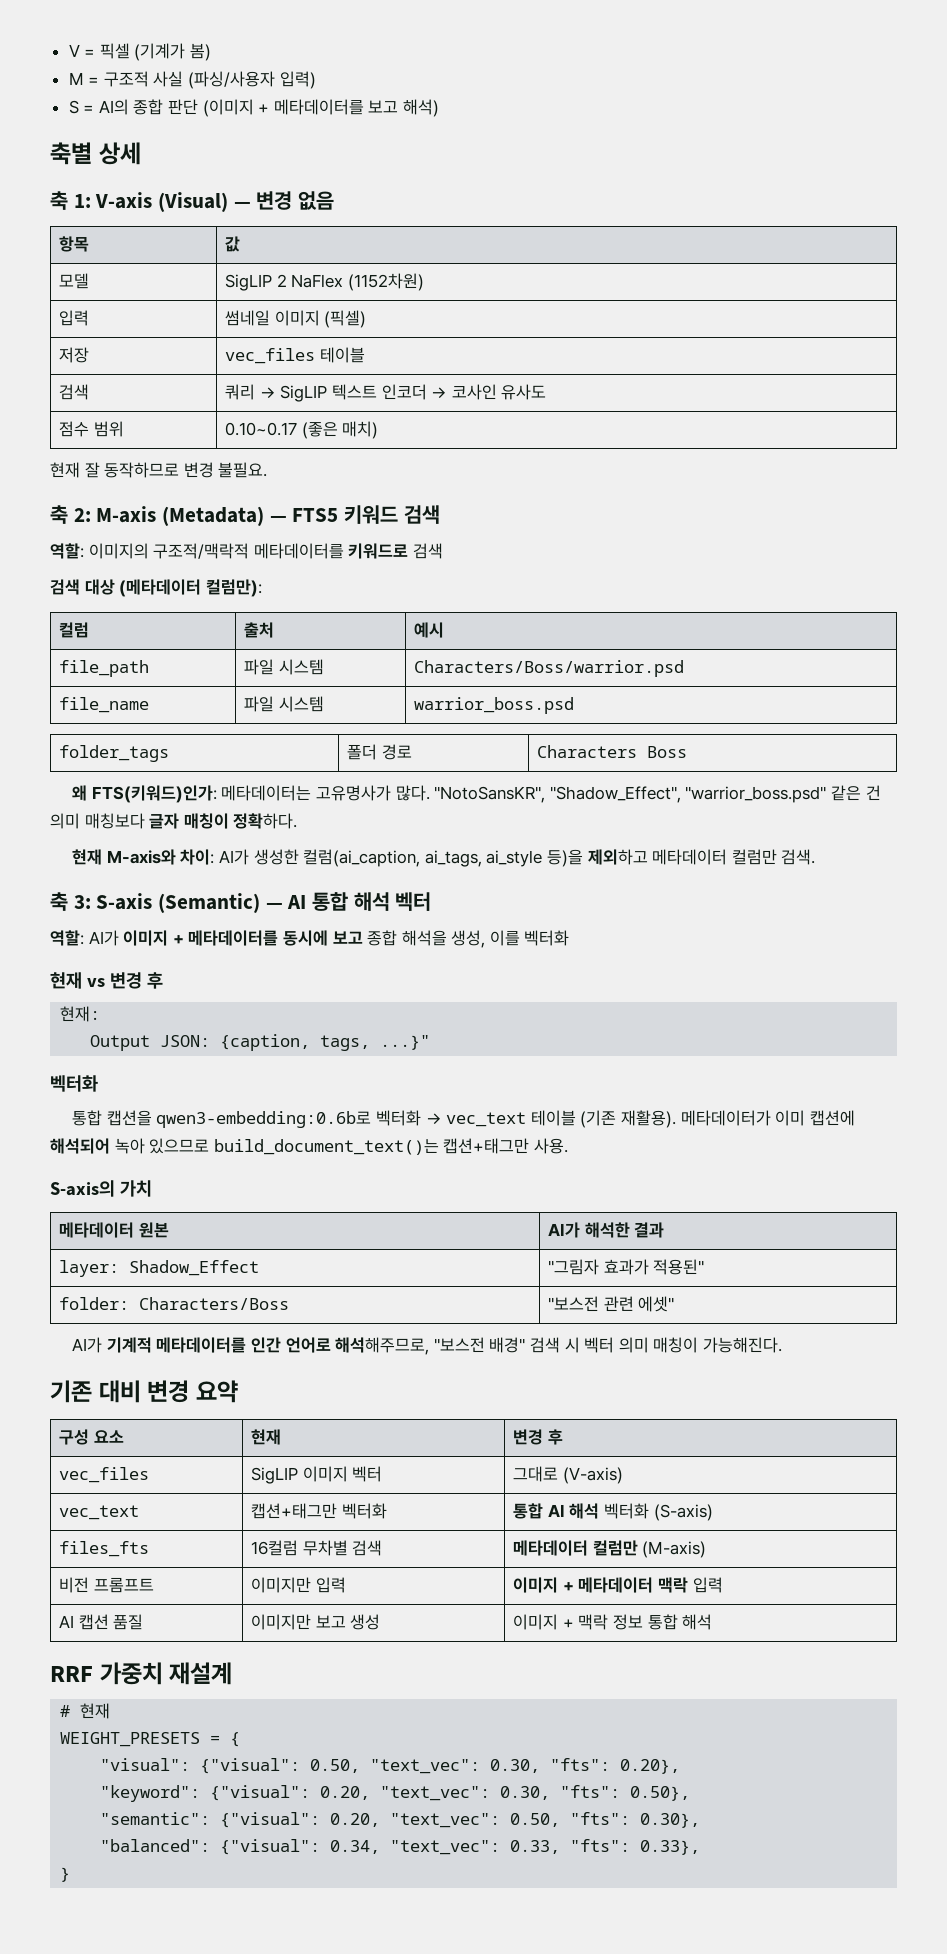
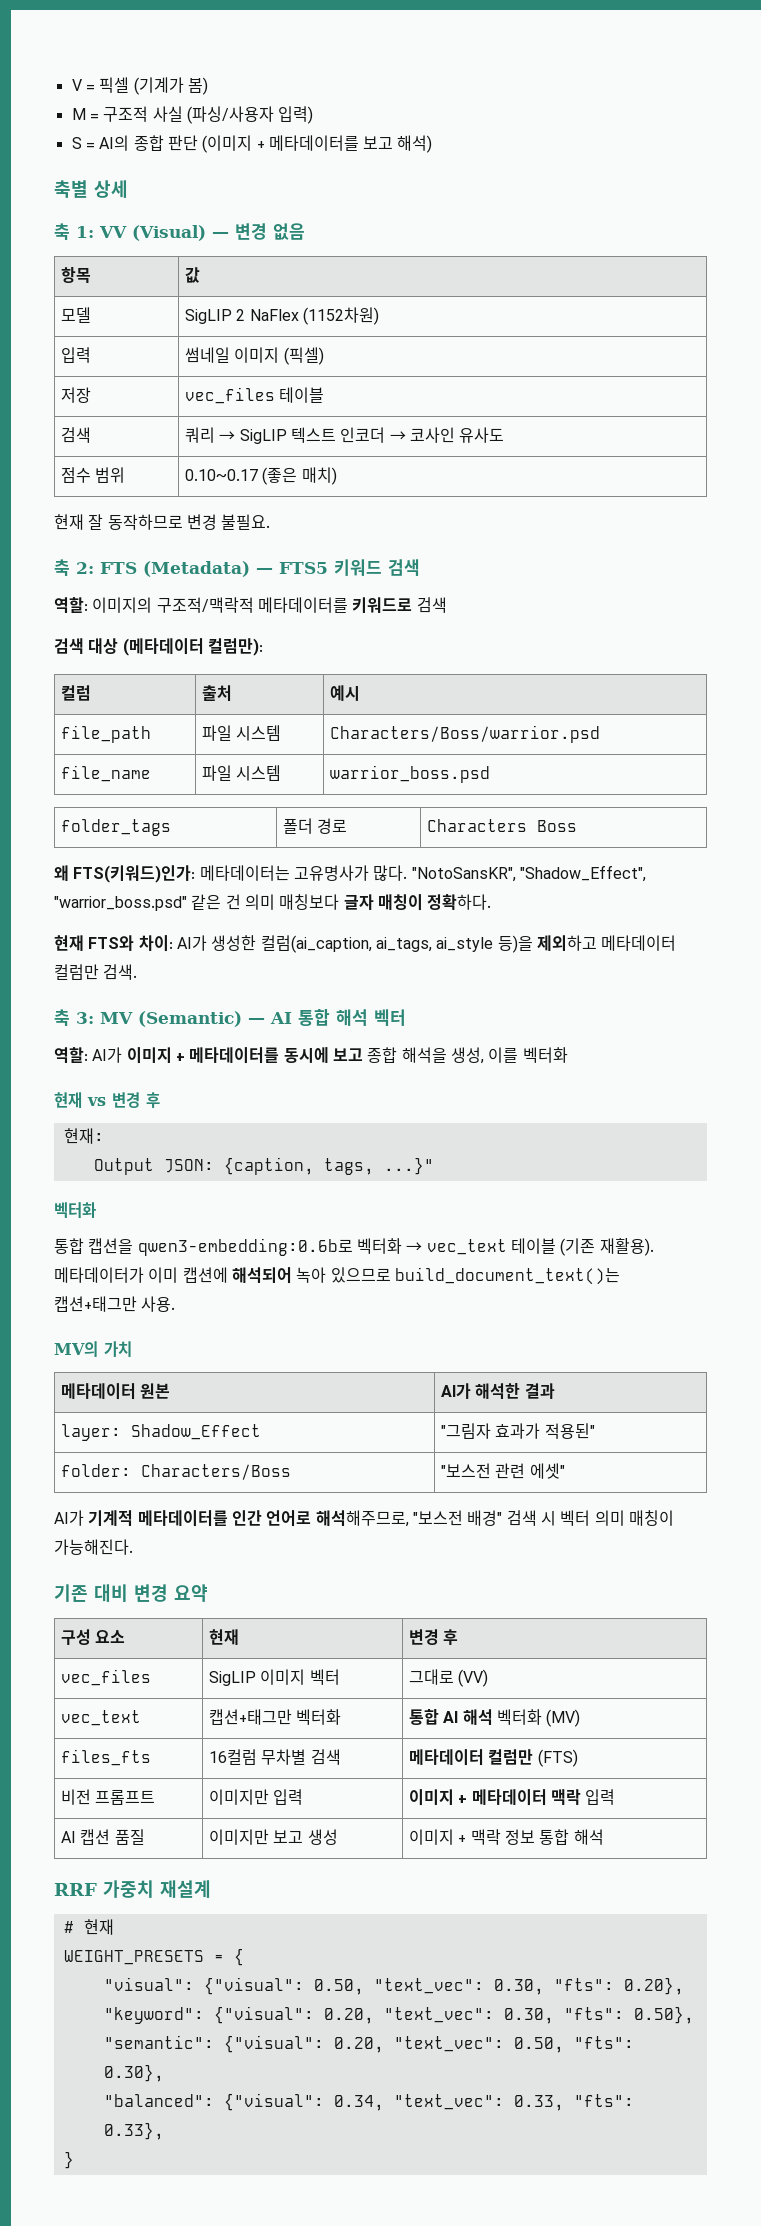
- 축 1: V-axis (Visual) — 변경 없음
+ 축 1: VV (Visual) — 변경 없음
- 축 2: M-axis (Metadata) — FTS5 키워드 검색
+ 축 2: FTS (Metadata) — FTS5 키워드 검색
- 현재 M-axis와 차이: AI가 생성한 컬럼(ai_caption, ai_tags, ai_style 등)을 제외하고 메타데이터 컬럼만 검색.
+ 현재 FTS와 차이: AI가 생성한 컬럼(ai_caption, ai_tags, ai_style 등)을 제외하고 메타데이터 컬럼만 검색.
- 축 3: S-axis (Semantic) — AI 통합 해석 벡터
+ 축 3: MV (Semantic) — AI 통합 해석 벡터
- S-axis의 가치
+ MV의 가치
- vec_files | SigLIP 이미지 벡터 | 그대로 (V-axis)
+ vec_files | SigLIP 이미지 벡터 | 그대로 (VV)
- vec_text | 캡션+태그만 벡터화 | 통합 AI 해석 벡터화 (S-axis)
+ vec_text | 캡션+태그만 벡터화 | 통합 AI 해석 벡터화 (MV)
- files_fts | 16컬럼 무차별 검색 | 메타데이터 컬럼만 (M-axis)
+ files_fts | 16컬럼 무차별 검색 | 메타데이터 컬럼만 (FTS)

